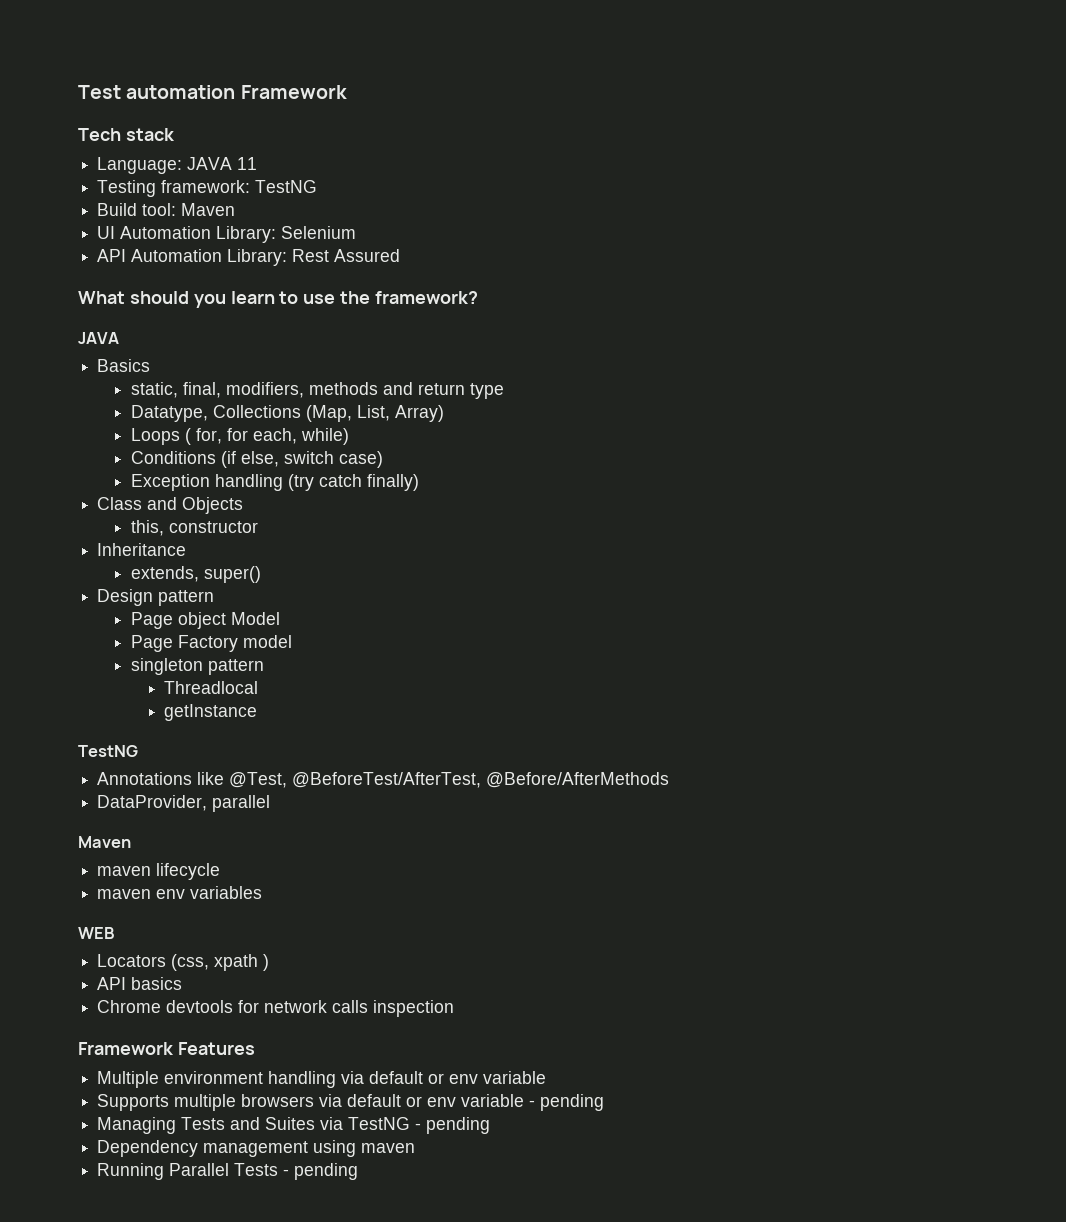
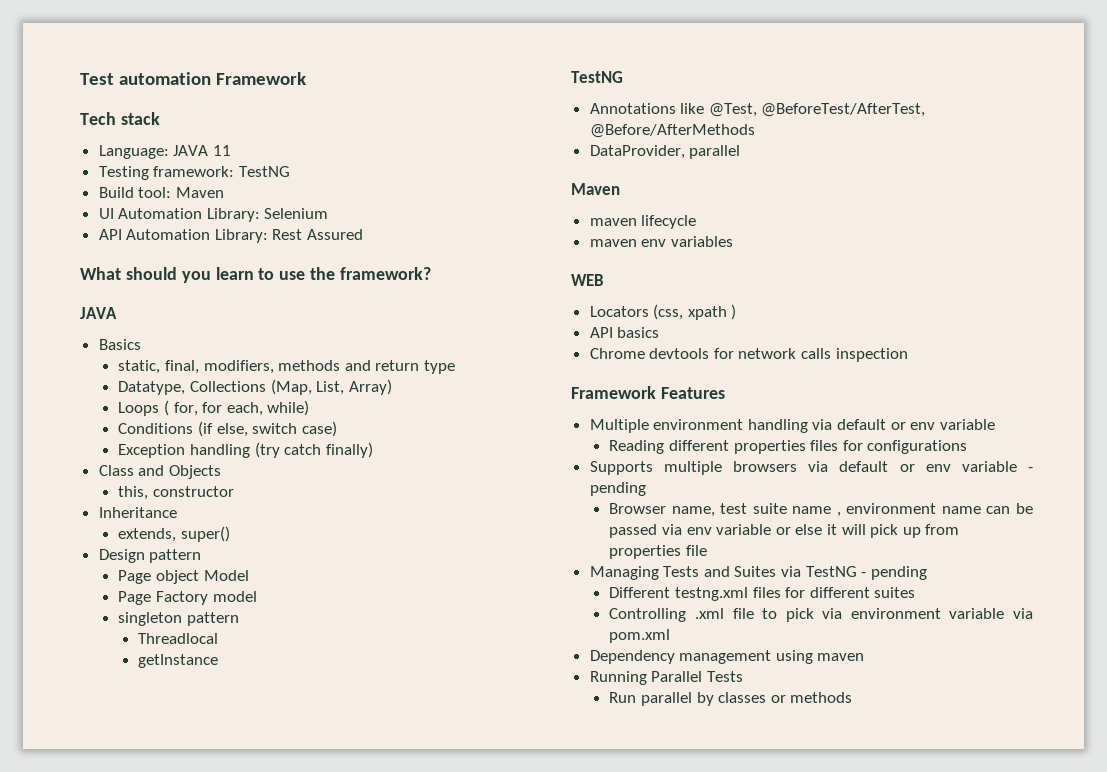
+ Reading different properties files for configurations
+ Browser name, test suite name , environment name can be passed via env variable or else it will pick up from properties file
+ Different testng.xml files for different suites
+ Controlling .xml file to pick via environment variable via pom.xml
- Running Parallel Tests - pending
+ Running Parallel Tests
+ Run parallel by classes or methods

